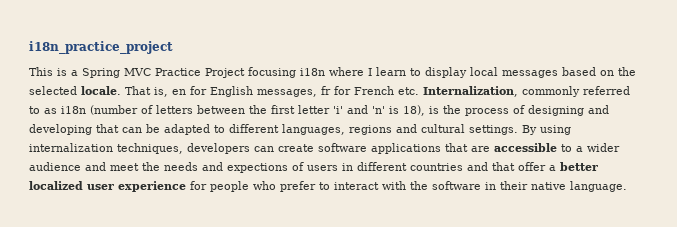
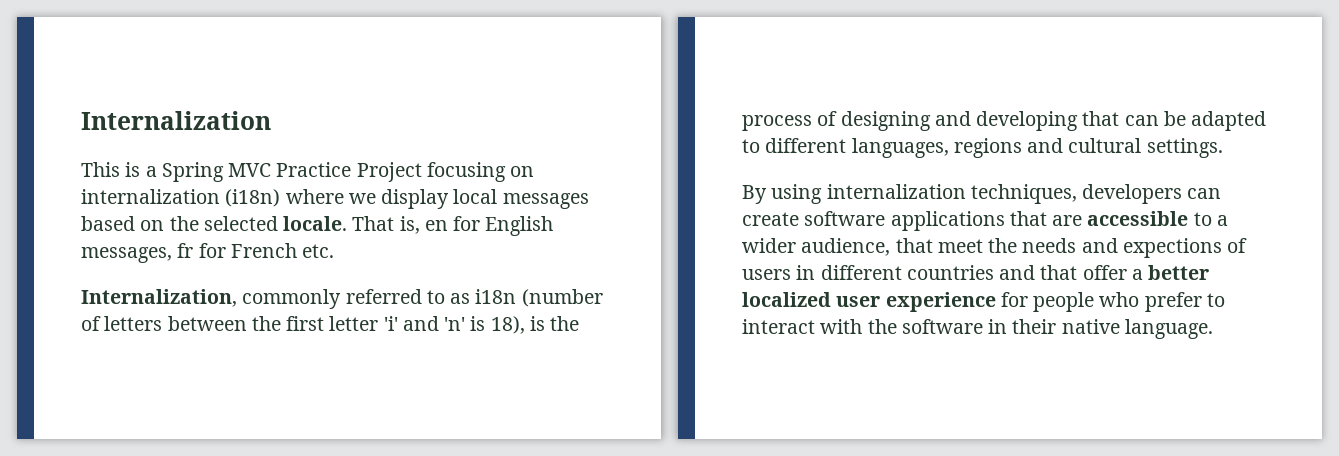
- i18n_practice_project
+ Internalization
- This is a Spring MVC Practice Project focusing i18n where I learn to display local messages based on the selected locale.
+ This is a Spring MVC Practice Project focusing on internalization (i18n) where we display local messages based on the selected locale.
- That is, en for English messages, fr for French etc. Internalization, commonly referred to as i18n (number of letters between the first letter 'i' and 'n' is 18), is the process of designing and developing that can be adapted to different languages, regions and cultural settings. By using internalization techniques, developers can create software applications that are accessible to a wider audience and meet the needs and expections of users in different countries and that offer a better localized user experience for people who prefer to interact with the software in their native language.
+ That is, en for English messages, fr for French etc.
+ Internalization, commonly referred to as i18n (number of letters between the first letter 'i' and 'n' is 18), is the process of designing and developing that can be adapted to different languages, regions and cultural settings.
+ By using internalization techniques, developers can create software applications that are accessible to a wider audience, that meet the needs and expections of users in different countries and that offer a better localized user experience for people who prefer to interact with the software in their native language.

